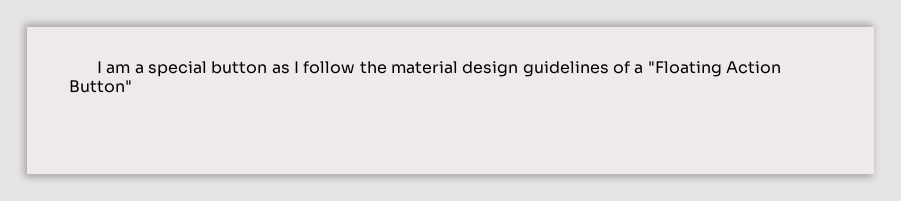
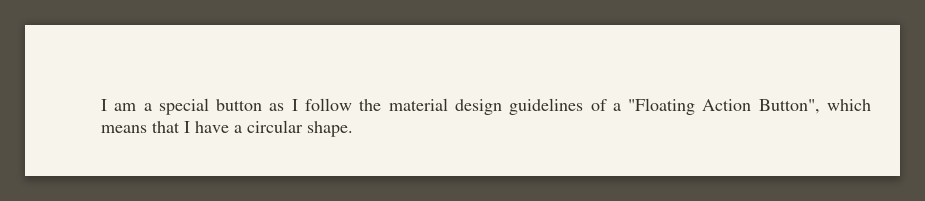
- I am a special button as I follow the material design guidelines of a "Floating Action Button"
+ I am a special button as I follow the material design guidelines of a "Floating Action Button", which means that I have a circular shape.

